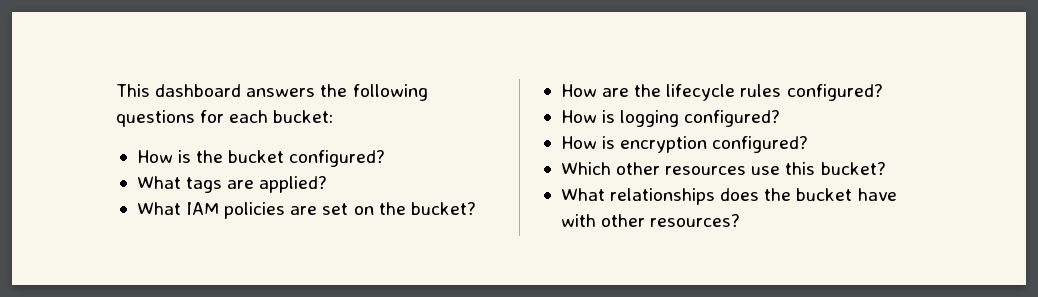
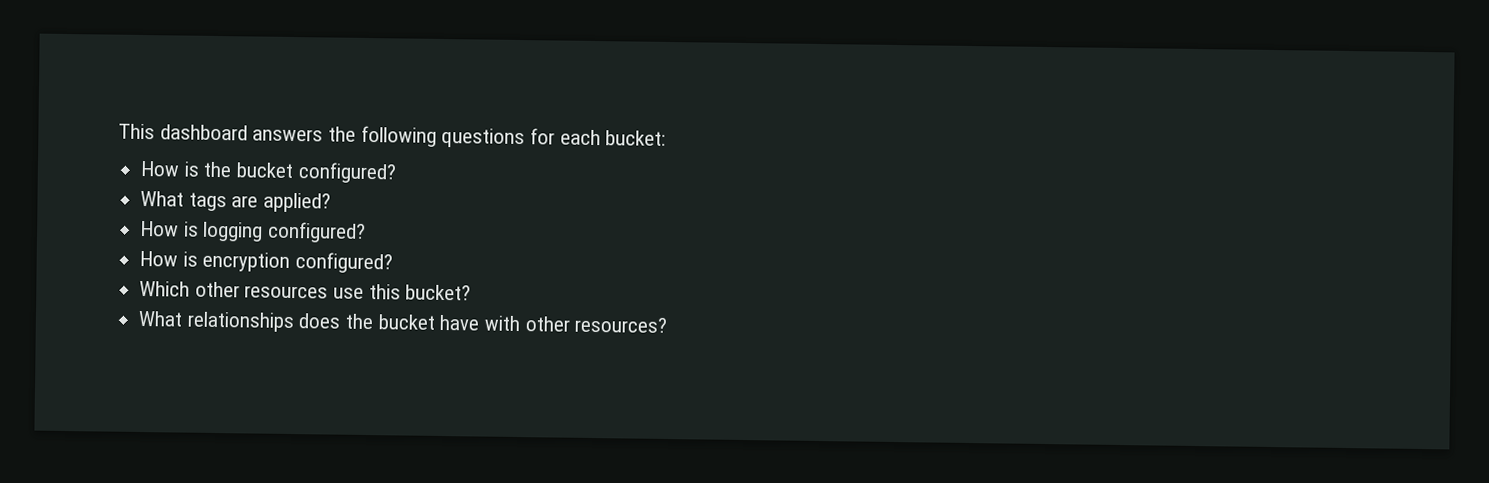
- What IAM policies are set on the bucket?
- How are the lifecycle rules configured?

